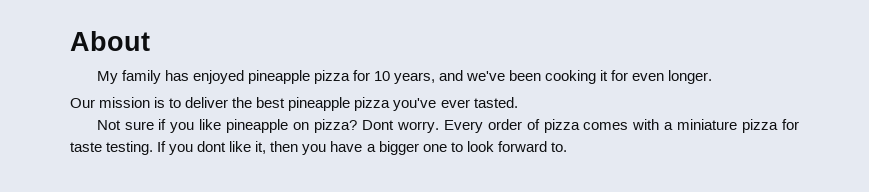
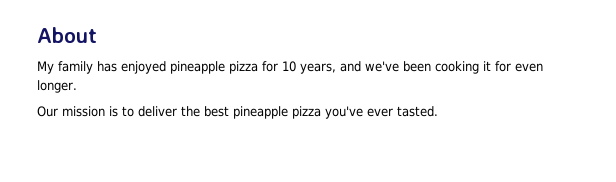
- Not sure if you like pineapple on pizza? Dont worry. Every order of pizza comes with a miniature pizza for taste testing. If you dont like it, then you have a bigger one to look forward to.

